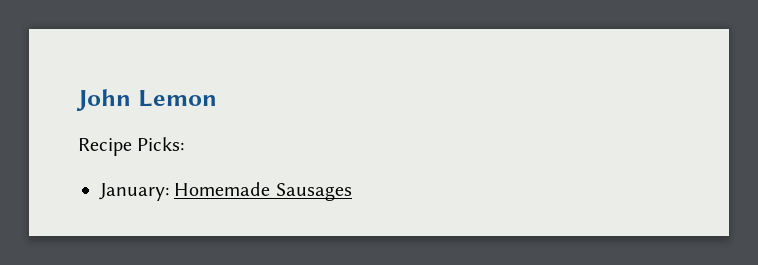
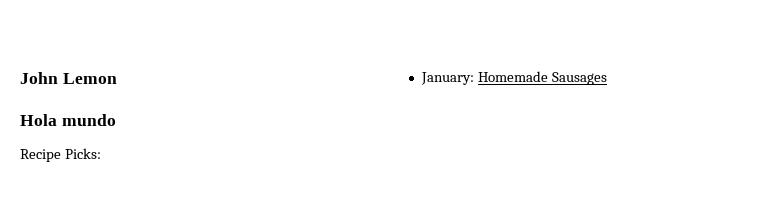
+ Hola mundo

